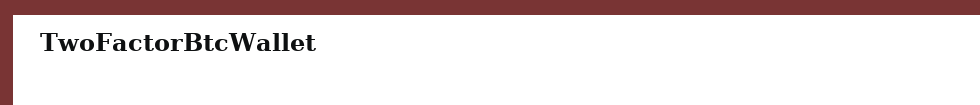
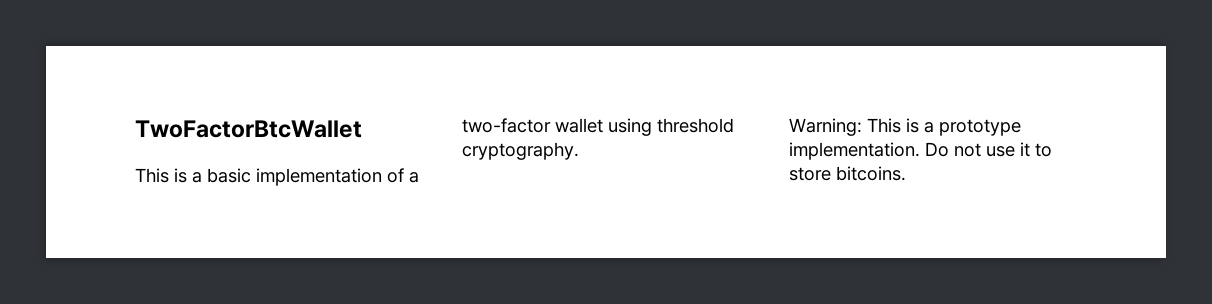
+ This is a basic implementation of a two-factor wallet using threshold cryptography.
+ Warning: This is a prototype implementation. Do not use it to store bitcoins.

